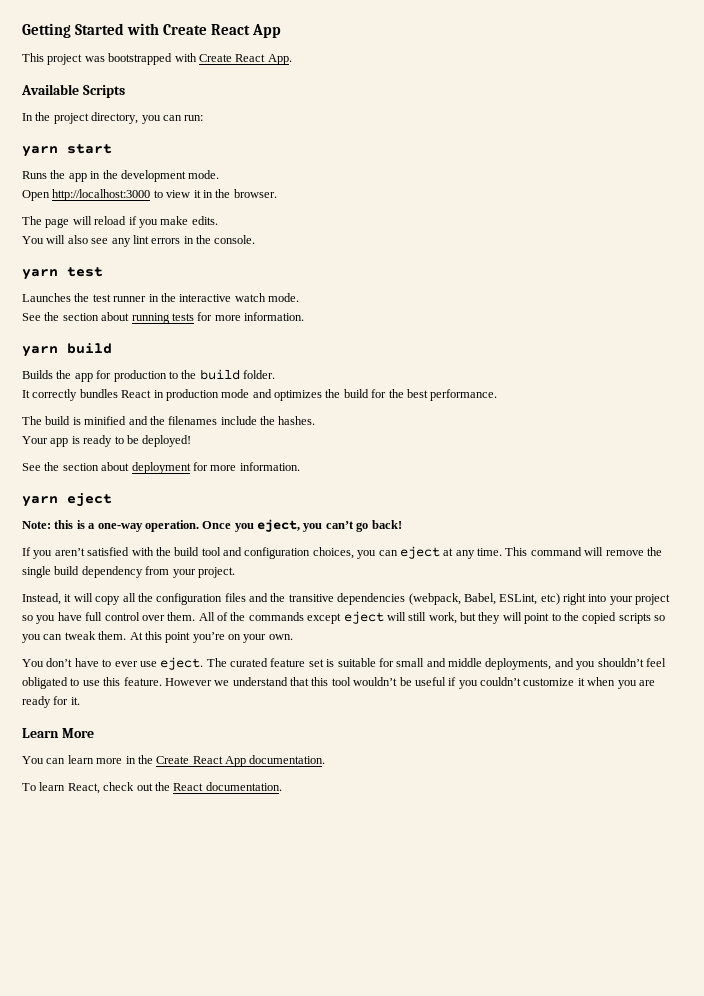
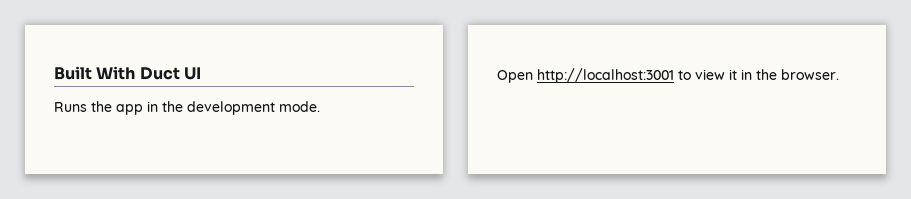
- Getting Started with Create React App
- This project was bootstrapped with Create React App.
- Available Scripts
- In the project directory, you can run:
- yarn start
+ Built With Duct UI
- Open http://localhost:3000 to view it in the browser.
+ Open http://localhost:3001 to view it in the browser.
- The page will reload if you make edits.
- You will also see any lint errors in the console.
- yarn test
- Launches the test runner in the interactive watch mode.
- See the section about running tests for more information.
- yarn build
- Builds the app for production to the build folder.
- It correctly bundles React in production mode and optimizes the build for the best performance.
- The build is minified and the filenames include the hashes.
- Your app is ready to be deployed!
- See the section about deployment for more information.
- yarn eject
- Note: this is a one-way operation. Once you eject, you can’t go back!
- If you aren’t satisfied with the build tool and configuration choices, you can eject at any time. This command will remove the single build dependency from your project.
- Instead, it will copy all the configuration files and the transitive dependencies (webpack, Babel, ESLint, etc) right into your project so you have full control over them. All of the commands except eject will still work, but they will point to the copied scripts so you can tweak them. At this point you’re on your own.
- You don’t have to ever use eject. The curated feature set is suitable for small and middle deployments, and you shouldn’t feel obligated to use this feature. However we understand that this tool wouldn’t be useful if you couldn’t customize it when you are ready for it.
- Learn More
- You can learn more in the Create React App documentation.
- To learn React, check out the React documentation.

